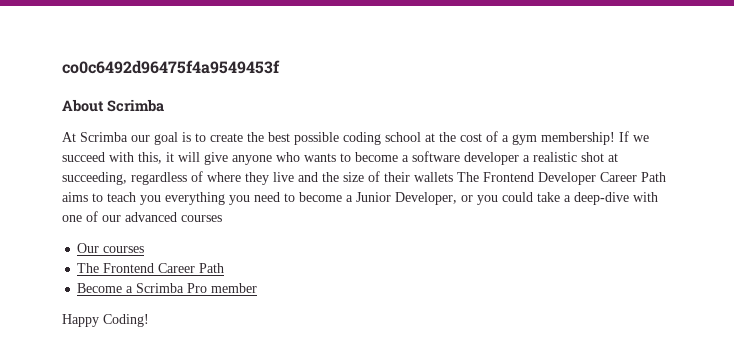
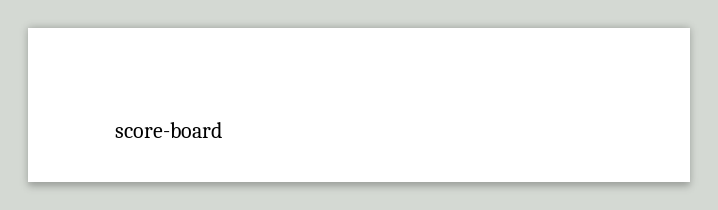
- co0c6492d96475f4a9549453f
- About Scrimba
- At Scrimba our goal is to create the best possible coding school at the cost of a gym membership! If we succeed with this, it will give anyone who wants to become a software developer a realistic shot at succeeding, regardless of where they live and the size of their wallets The Frontend Developer Career Path aims to teach you everything you need to become a Junior Developer, or you could take a deep-dive with one of our advanced courses
- Our courses
- The Frontend Career Path
- Become a Scrimba Pro member
- Happy Coding!
+ score-board

